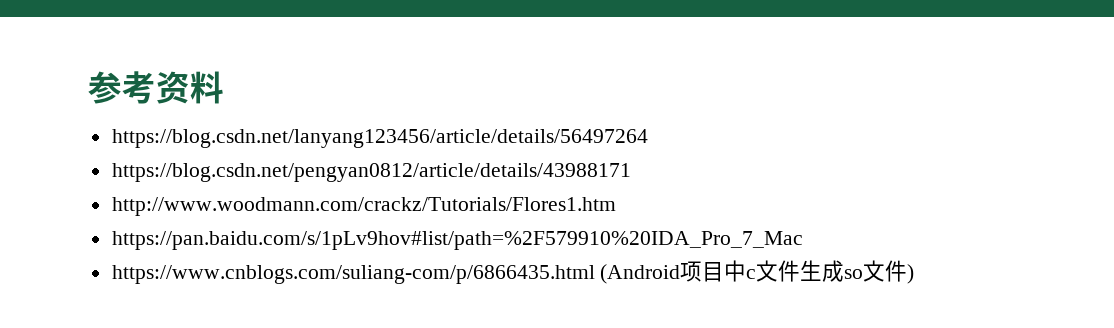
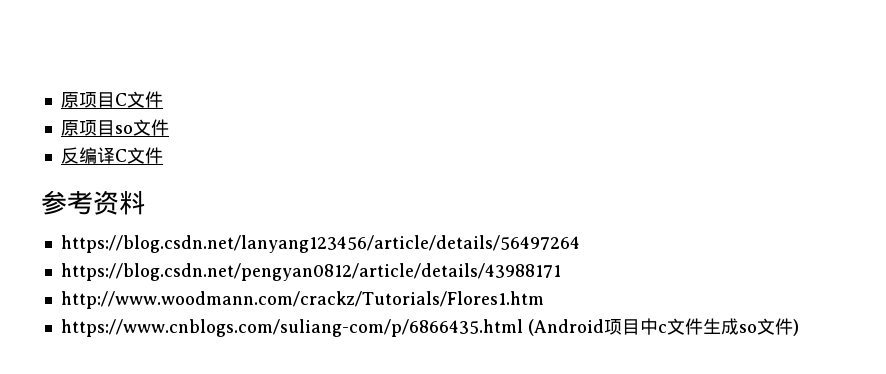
+ 原项目C文件
+ 原项目so文件
+ 反编译C文件
- https://pan.baidu.com/s/1pLv9hov#list/path=%2F579910%20IDA_Pro_7_Mac

